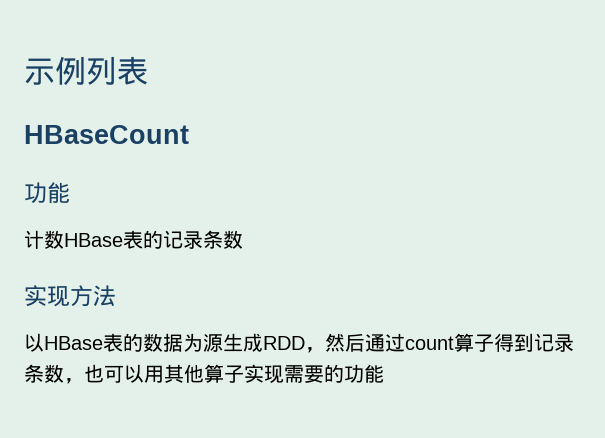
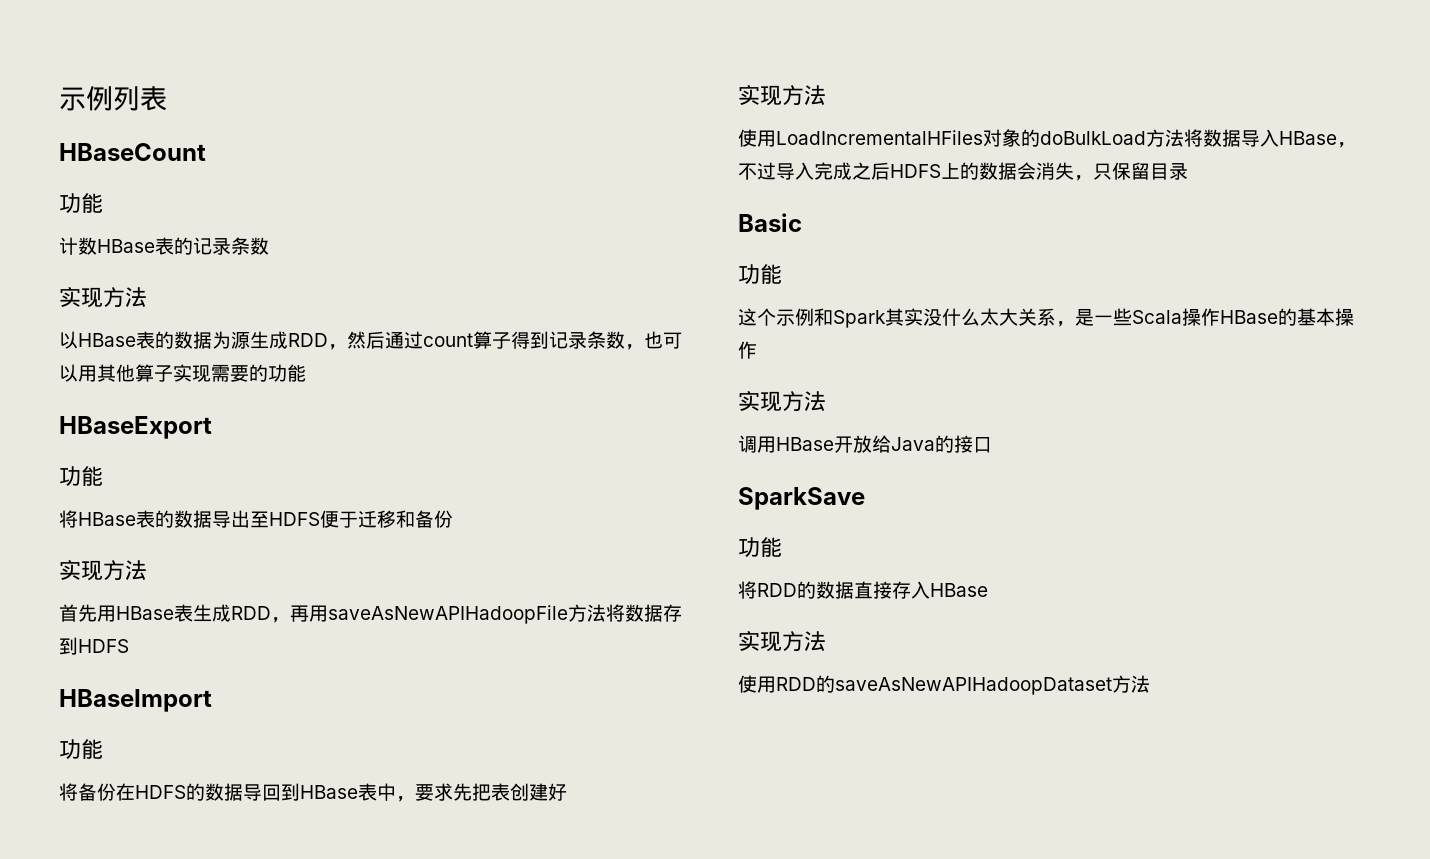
+ HBaseExport
+ 功能
+ 将HBase表的数据导出至HDFS便于迁移和备份
+ 实现方法
+ 首先用HBase表生成RDD，再用saveAsNewAPIHadoopFile方法将数据存到HDFS
+ HBaseImport
+ 功能
+ 将备份在HDFS的数据导回到HBase表中，要求先把表创建好
+ 实现方法
+ 使用LoadIncrementalHFiles对象的doBulkLoad方法将数据导入HBase，不过导入完成之后HDFS上的数据会消失，只保留目录
+ Basic
+ 功能
+ 这个示例和Spark其实没什么太大关系，是一些Scala操作HBase的基本操作
+ 实现方法
+ 调用HBase开放给Java的接口
+ SparkSave
+ 功能
+ 将RDD的数据直接存入HBase
+ 实现方法
+ 使用RDD的saveAsNewAPIHadoopDataset方法

